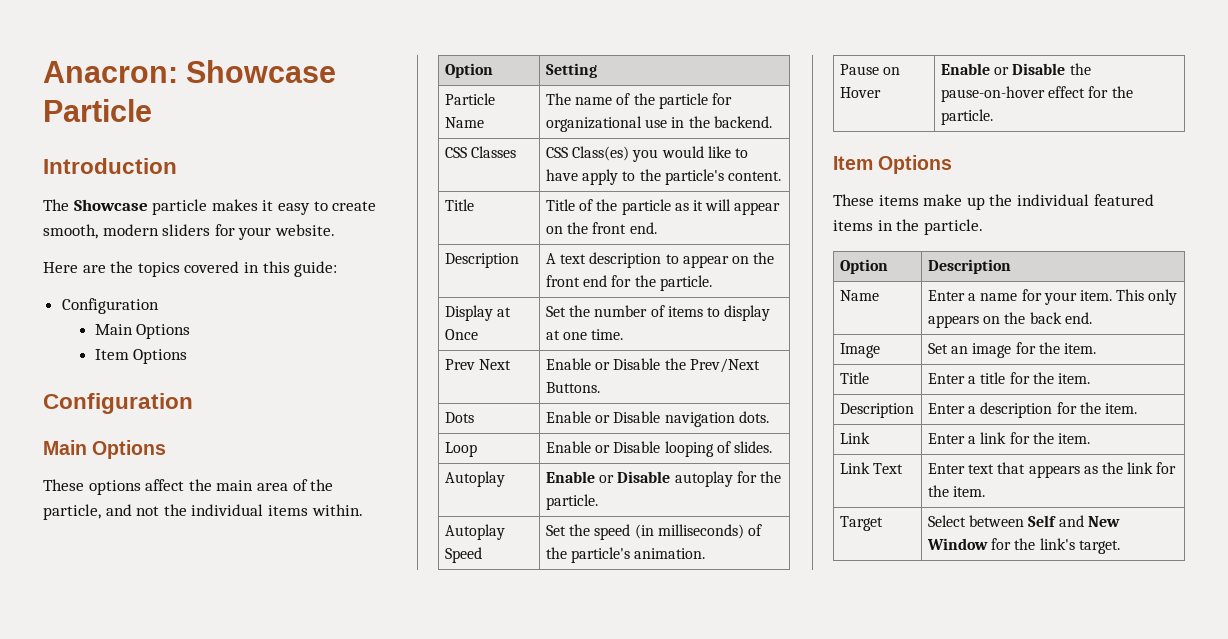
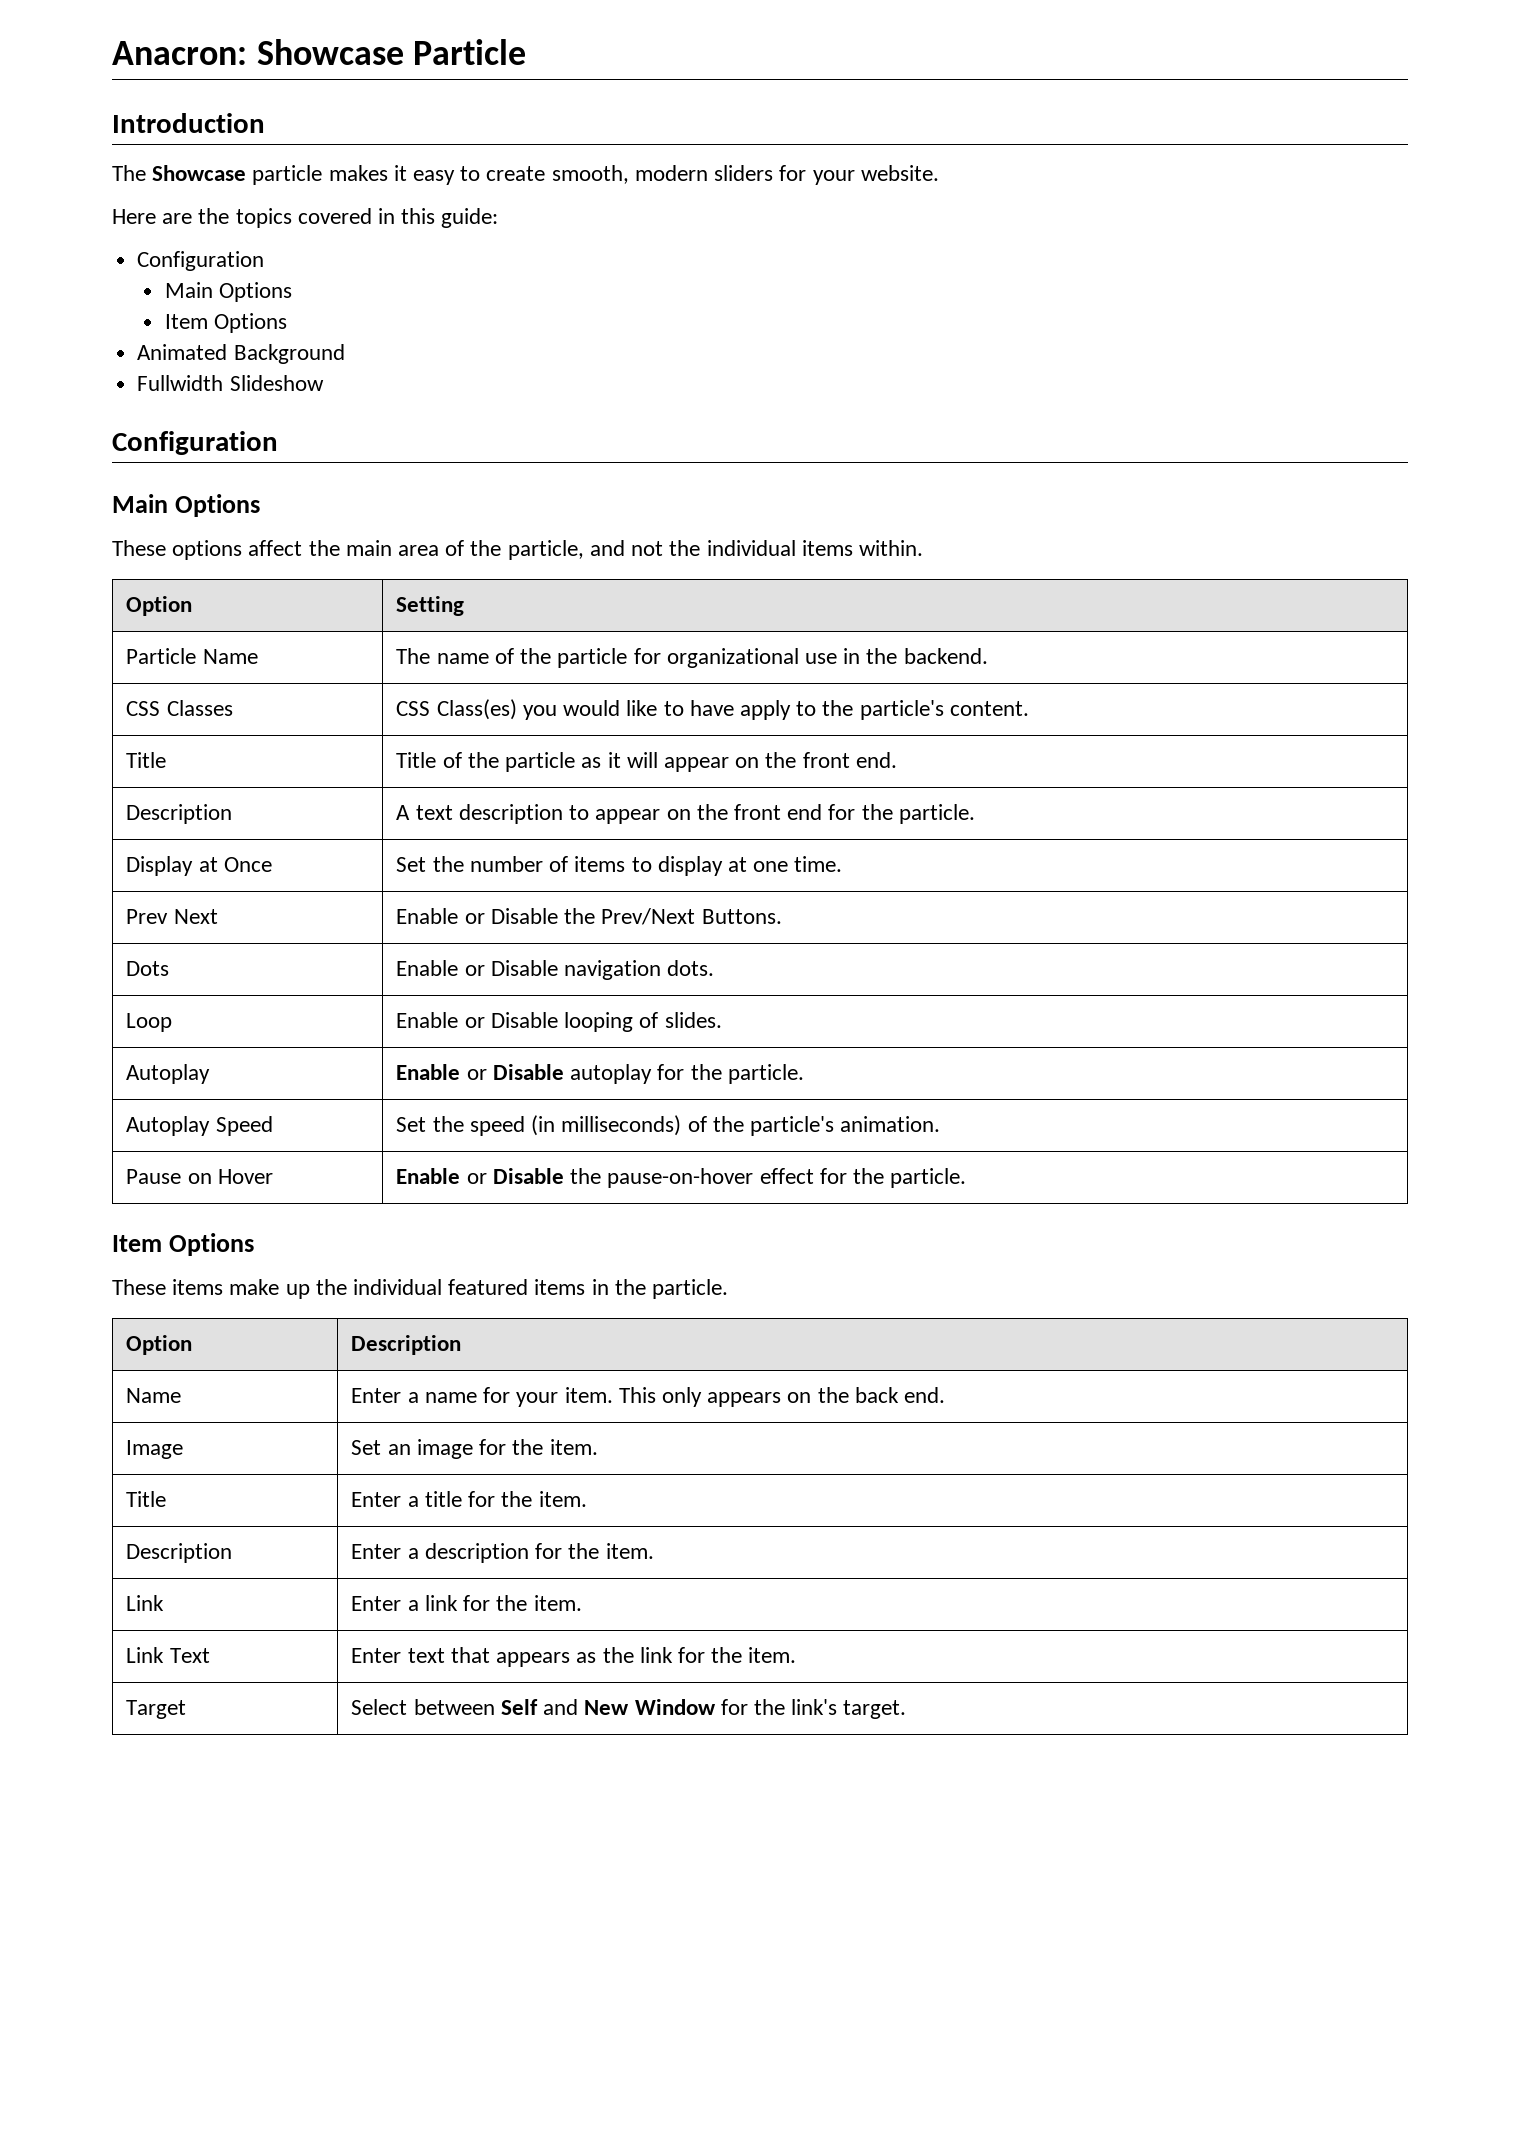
+ Animated Background
+ Fullwidth Slideshow

